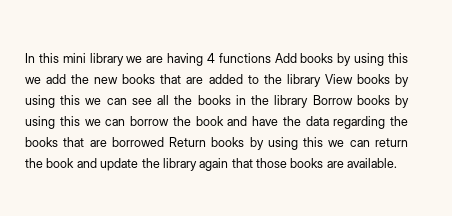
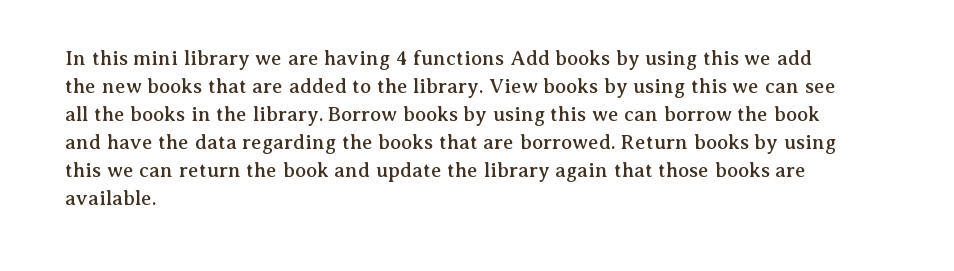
- In this mini library we are having 4 functions Add books by using this we add the new books that are added to the library View books by using this we can see all the books in the library Borrow books by using this we can borrow the book and have the data regarding the books that are borrowed Return books by using this we can return the book and update the library again that those books are available.
+ In this mini library we are having 4 functions Add books by using this we add the new books that are added to the library. View books by using this we can see all the books in the library. Borrow books by using this we can borrow the book and have the data regarding the books that are borrowed. Return books by using this we can return the book and update the library again that those books are available.

